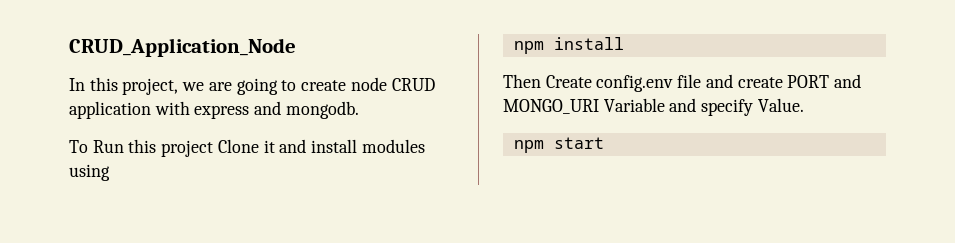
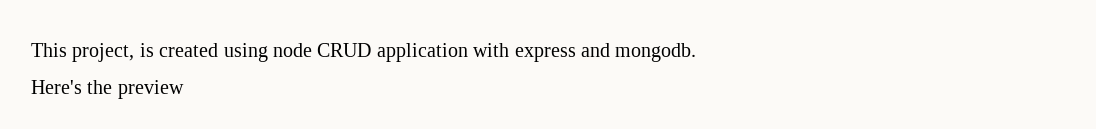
- CRUD_Application_Node
- In this project, we are going to create node CRUD application with express and mongodb.
+ This project, is created using node CRUD application with express and mongodb.
- To Run this project Clone it and install modules using
- npm install
- Then Create config.env file and create PORT and MONGO_URI Variable and specify Value.
- npm start
+ Here's the preview

